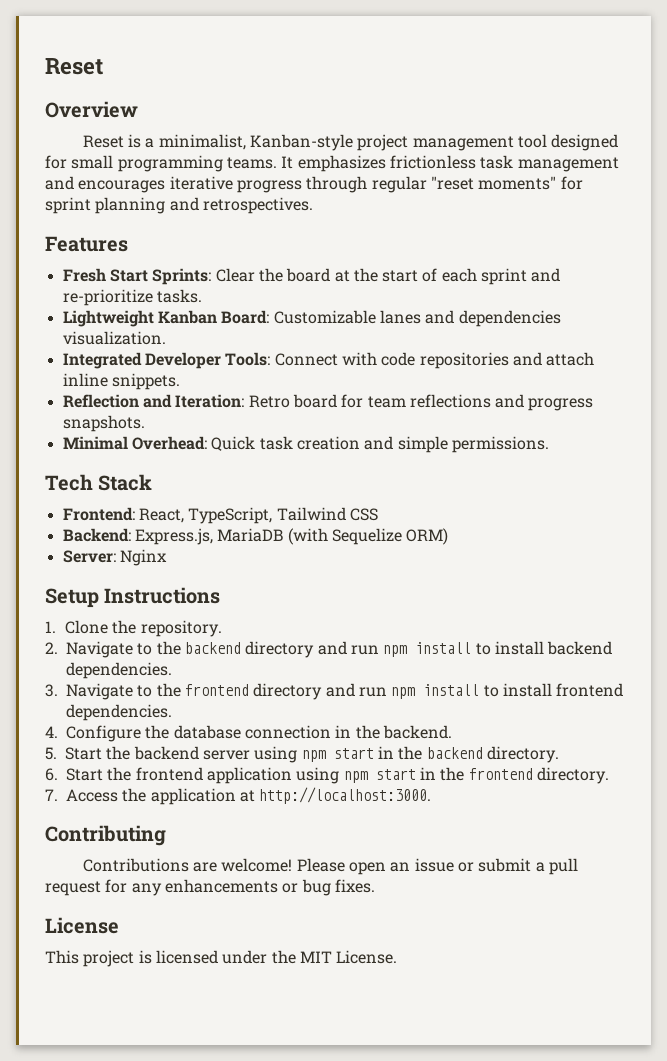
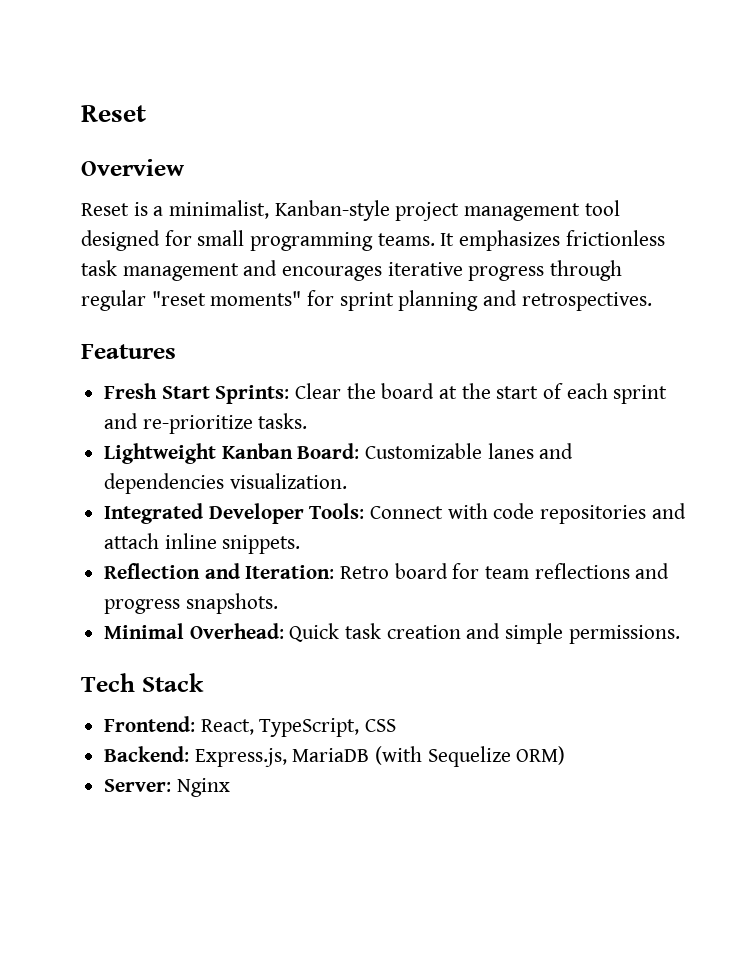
- Frontend: React, TypeScript, Tailwind CSS
+ Frontend: React, TypeScript, CSS
- Setup Instructions
- 1. Clone the repository.
- 2. Navigate to the backend directory and run npm install to install backend dependencies.
- 3. Navigate to the frontend directory and run npm install to install frontend dependencies.
- 4. Configure the database connection in the backend.
- 5. Start the backend server using npm start in the backend directory.
- 6. Start the frontend application using npm start in the frontend directory.
- 7. Access the application at http://localhost:3000.
- Contributing
- Contributions are welcome! Please open an issue or submit a pull request for any enhancements or bug fixes.
- License
- This project is licensed under the MIT License.

